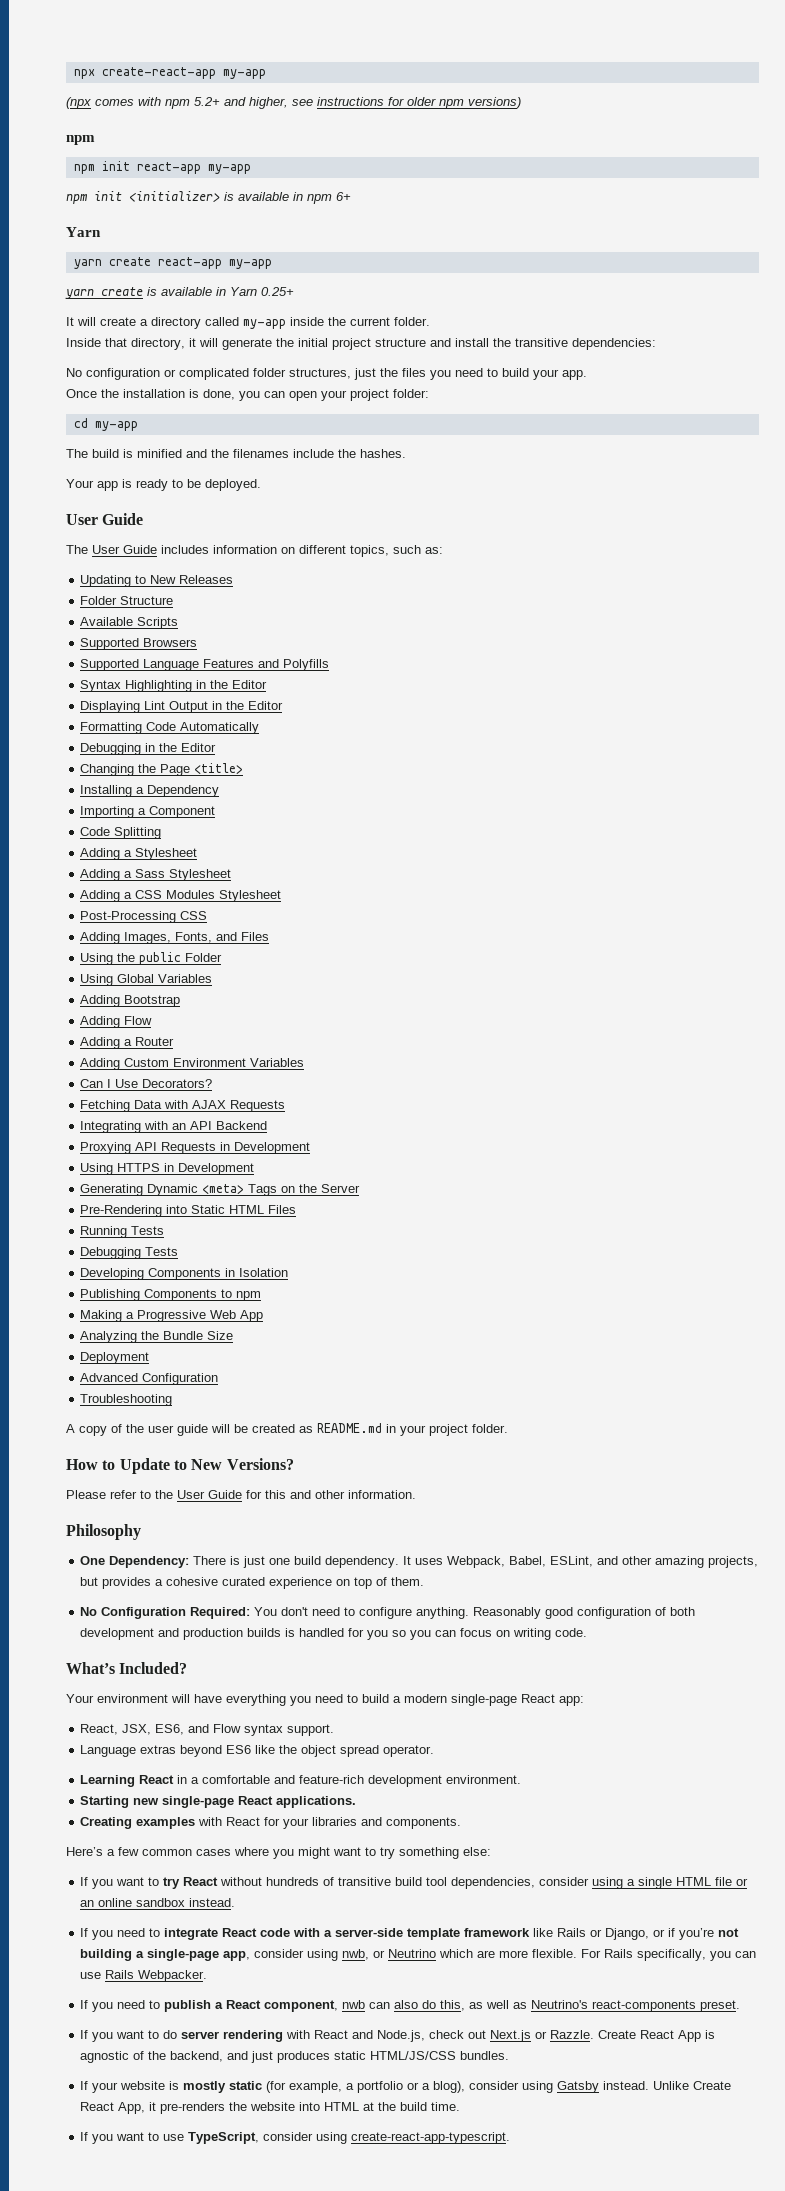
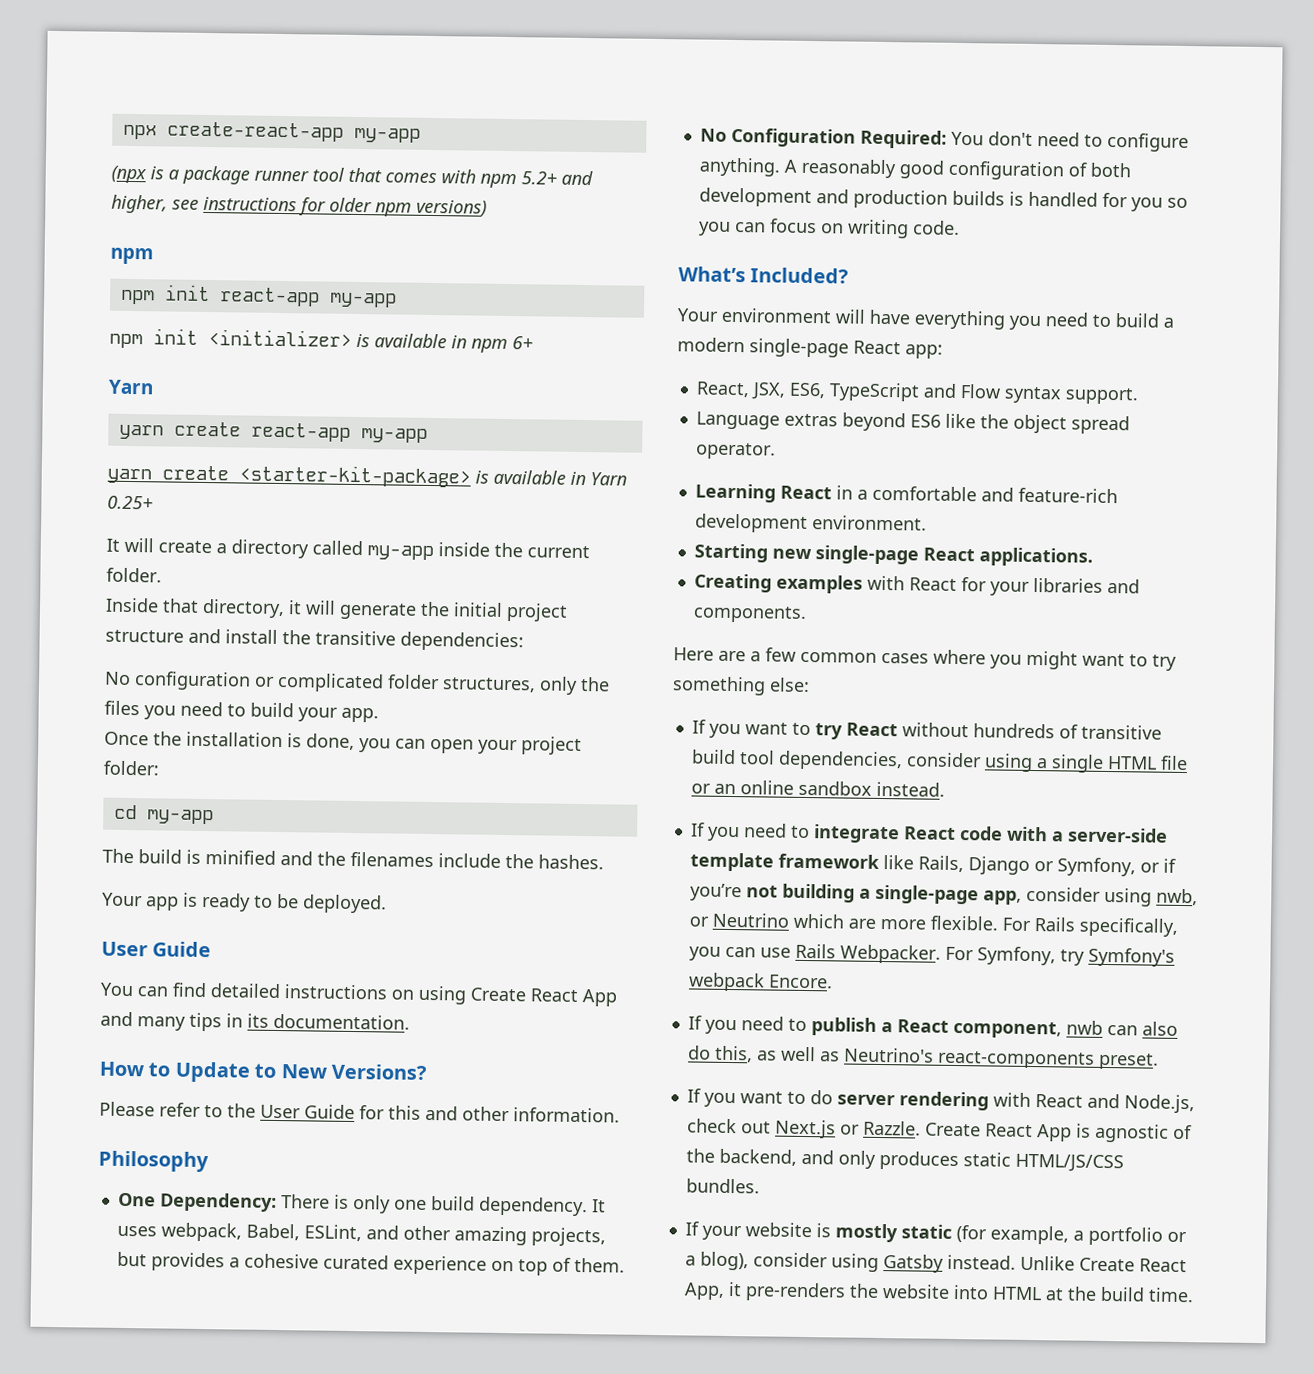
- (npx comes with npm 5.2+ and higher, see instructions for older npm versions)
+ (npx is a package runner tool that comes with npm 5.2+ and higher, see instructions for older npm versions)
- yarn create is available in Yarn 0.25+
+ yarn create <starter-kit-package> is available in Yarn 0.25+
- No configuration or complicated folder structures, just the files you need to build your app.
+ No configuration or complicated folder structures, only the files you need to build your app.
- The User Guide includes information on different topics, such as:
- Updating to New Releases
- Folder Structure
- Available Scripts
- Supported Browsers
- Supported Language Features and Polyfills
- Syntax Highlighting in the Editor
- Displaying Lint Output in the Editor
- Formatting Code Automatically
- Debugging in the Editor
- Changing the Page <title>
- Installing a Dependency
- Importing a Component
- Code Splitting
- Adding a Stylesheet
- Adding a Sass Stylesheet
- Adding a CSS Modules Stylesheet
- Post-Processing CSS
- Adding Images, Fonts, and Files
- Using the public Folder
- Using Global Variables
- Adding Bootstrap
- Adding Flow
- Adding a Router
- Adding Custom Environment Variables
- Can I Use Decorators?
- Fetching Data with AJAX Requests
- Integrating with an API Backend
- Proxying API Requests in Development
- Using HTTPS in Development
- Generating Dynamic <meta> Tags on the Server
- Pre-Rendering into Static HTML Files
- Running Tests
- Debugging Tests
- Developing Components in Isolation
- Publishing Components to npm
- Making a Progressive Web App
- Analyzing the Bundle Size
- Deployment
- Advanced Configuration
- Troubleshooting
- A copy of the user guide will be created as README.md in your project folder.
+ You can find detailed instructions on using Create React App and many tips in its documentation.
- One Dependency: There is just one build dependency.
+ One Dependency: There is only one build dependency.
- It uses Webpack, Babel, ESLint, and other amazing projects, but provides a cohesive curated experience on top of them.
+ It uses webpack, Babel, ESLint, and other amazing projects, but provides a cohesive curated experience on top of them.
- Reasonably good configuration of both development and production builds is handled for you so you can focus on writing code.
+ A reasonably good configuration of both development and production builds is handled for you so you can focus on writing code.
- React, JSX, ES6, and Flow syntax support.
+ React, JSX, ES6, TypeScript and Flow syntax support.
- Here’s a few common cases where you might want to try something else:
+ Here are a few common cases where you might want to try something else:
- If you need to integrate React code with a server-side template framework like Rails or Django, or if you’re not building a single-page app, consider using nwb, or Neutrino which are more flexible.
+ If you need to integrate React code with a server-side template framework like Rails, Django or Symfony, or if you’re not building a single-page app, consider using nwb, or Neutrino which are more flexible.
+ For Symfony, try Symfony's webpack Encore.
- Create React App is agnostic of the backend, and just produces static HTML/JS/CSS bundles.
+ Create React App is agnostic of the backend, and only produces static HTML/JS/CSS bundles.
- If you want to use TypeScript, consider using create-react-app-typescript.

